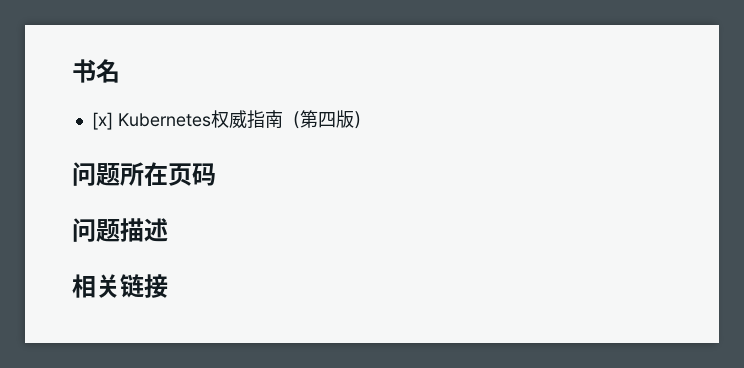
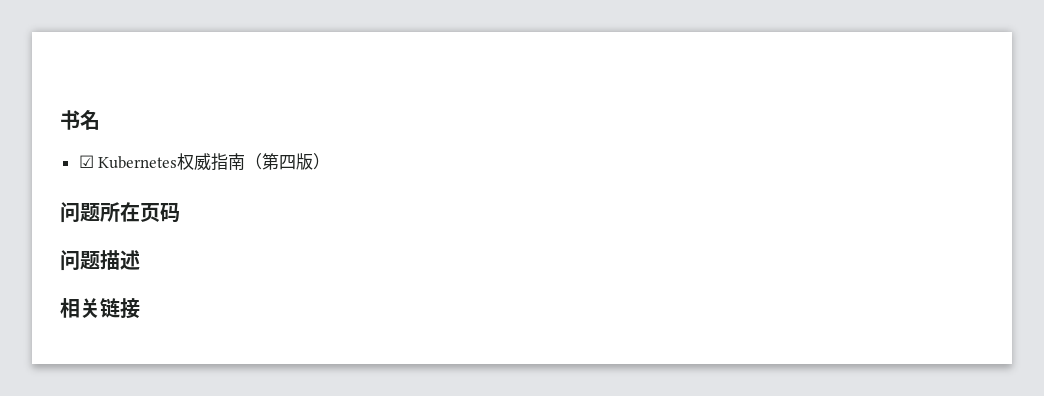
- [x] Kubernetes权威指南（第四版）
+ ☑ Kubernetes权威指南（第四版）

